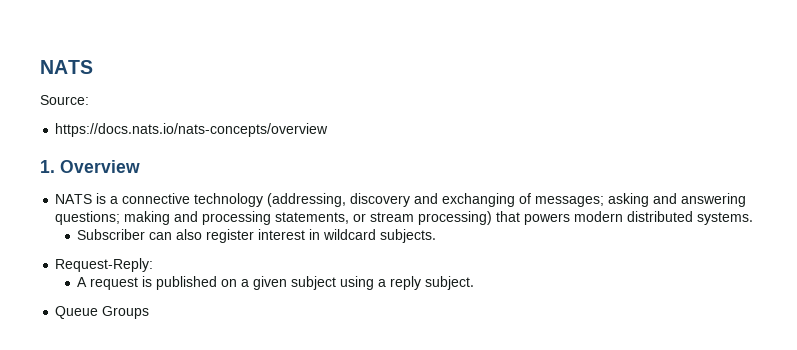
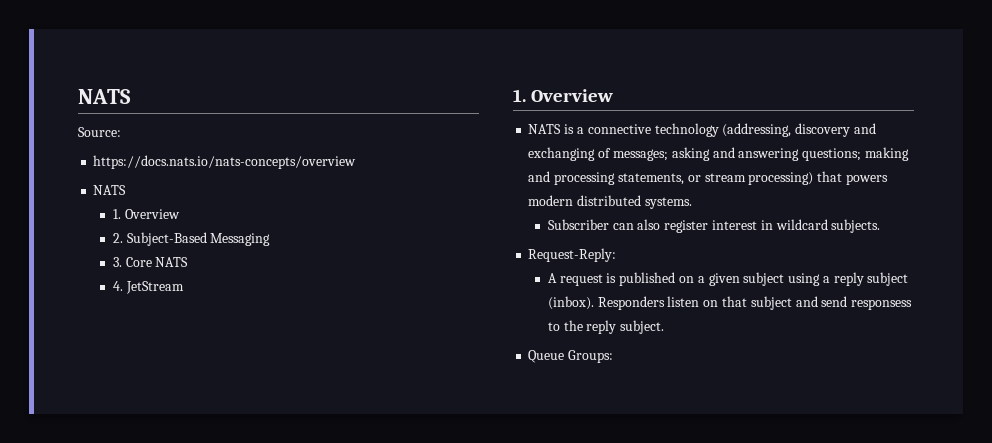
  https://docs.nats.io/nats-concepts/overview
+ NATS
+ 1. Overview
+ 2. Subject-Based Messaging
+ 3. Core NATS
+ 4. JetStream
- A request is published on a given subject using a reply subject.
+ A request is published on a given subject using a reply subject (inbox). Responders listen on that subject and send responsess to the reply subject.
- Queue Groups
+ Queue Groups:

